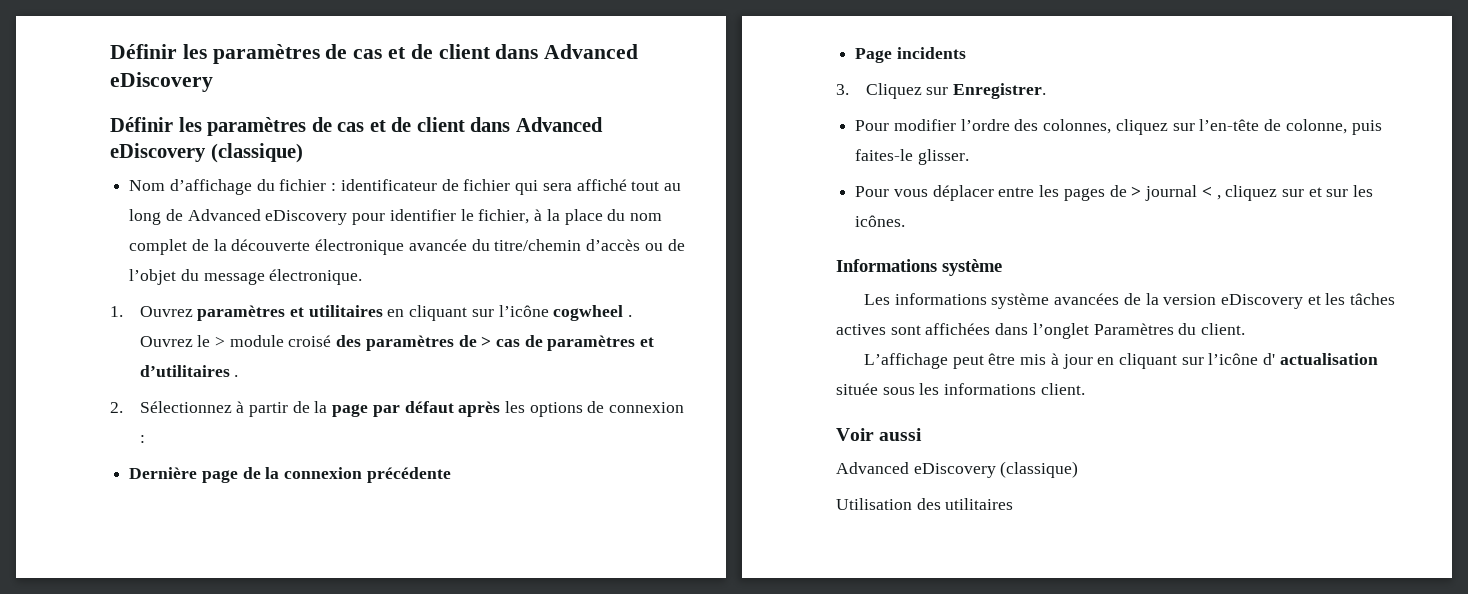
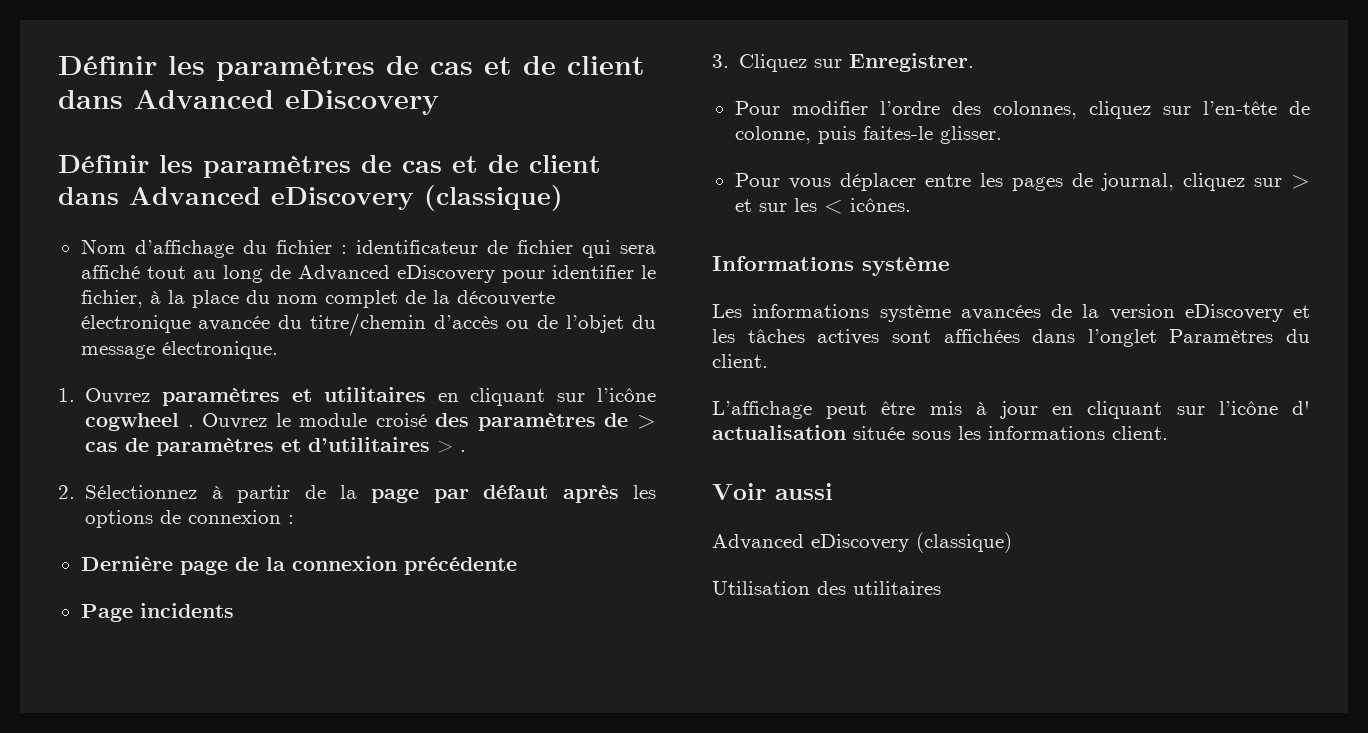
- Ouvrez le > module croisé des paramètres de > cas de paramètres et d’utilitaires .
+ Ouvrez le module croisé des paramètres de > cas de paramètres et d’utilitaires > .
- Pour vous déplacer entre les pages de > journal < , cliquez sur et sur les icônes.
+ Pour vous déplacer entre les pages de journal, cliquez sur > et sur les < icônes.

